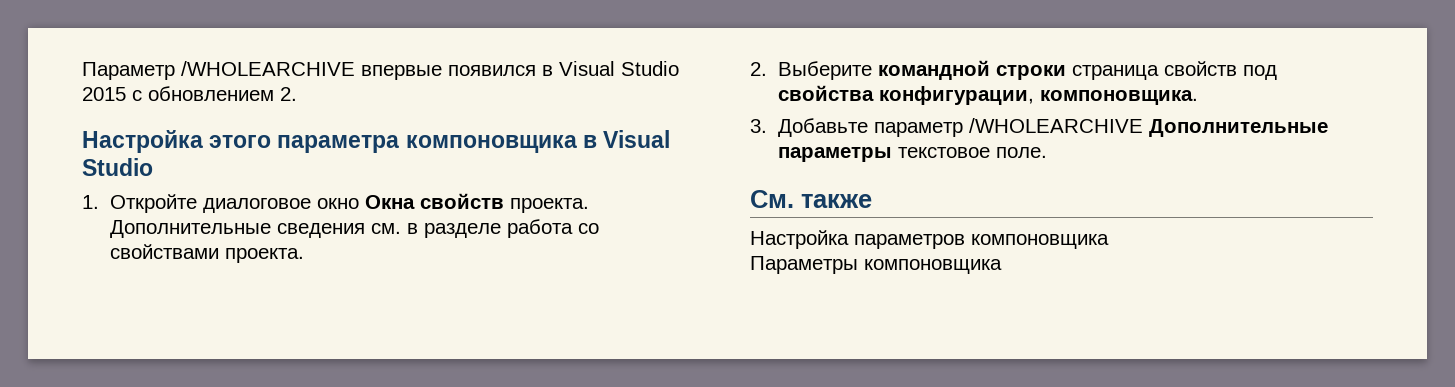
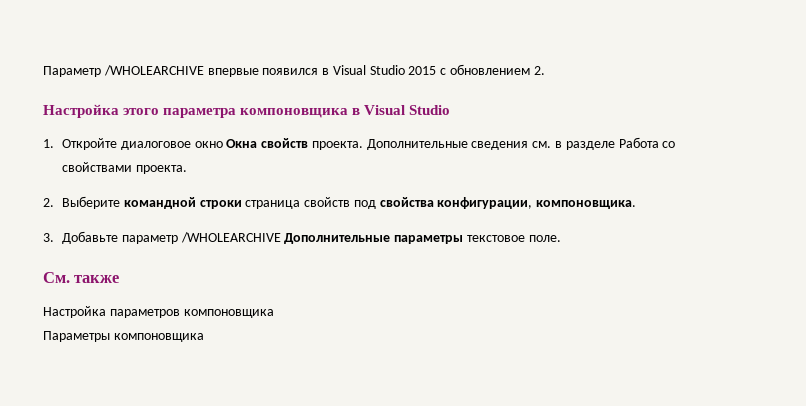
- Дополнительные сведения см. в разделе работа со свойствами проекта.
+ Дополнительные сведения см. в разделе Работа со свойствами проекта.

